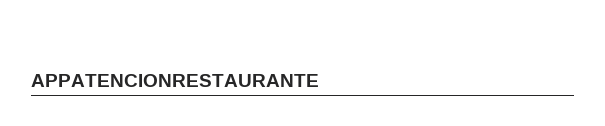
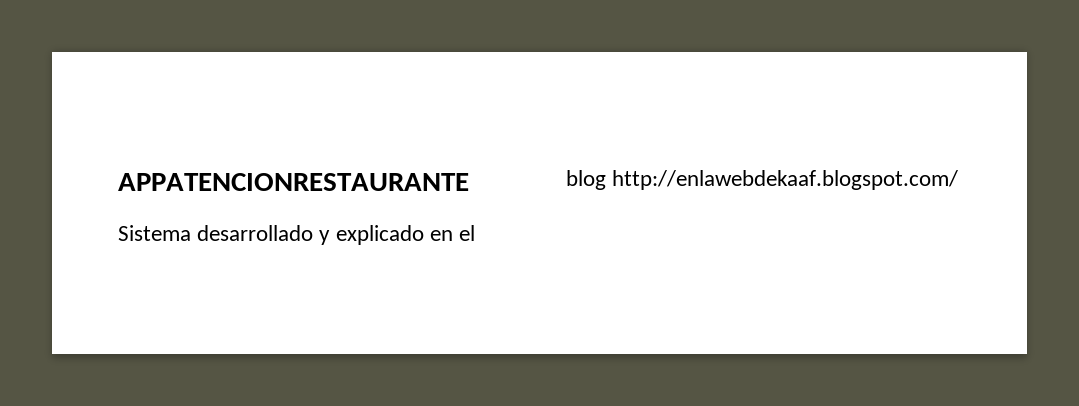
+ Sistema desarrollado y explicado en el blog http://enlawebdekaaf.blogspot.com/

